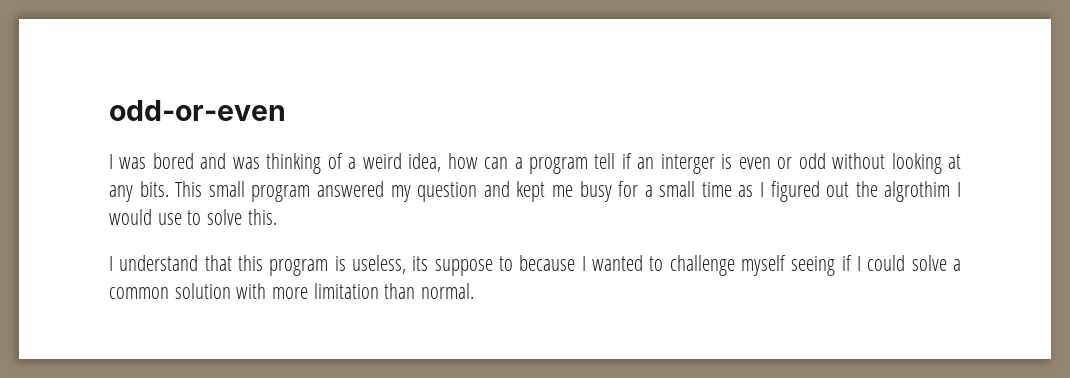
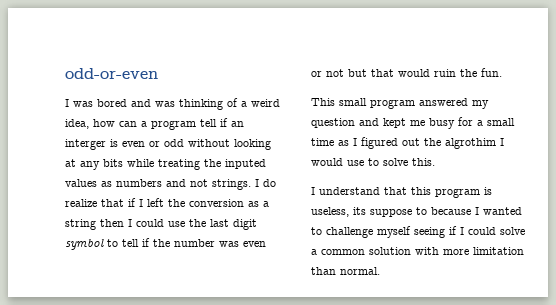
- I was bored and was thinking of a weird idea, how can a program tell if an interger is even or odd without looking at any bits. This small program answered my question and kept me busy for a small time as I figured out the algrothim I would use to solve this.
+ I was bored and was thinking of a weird idea, how can a program tell if an interger is even or odd without looking at any bits while treating the inputed values as numbers and not strings. I do realize that if I left the conversion as a string then I could use the last digit symbol to tell if the number was even or not but that would ruin the fun.
+ This small program answered my question and kept me busy for a small time as I figured out the algrothim I would use to solve this.

